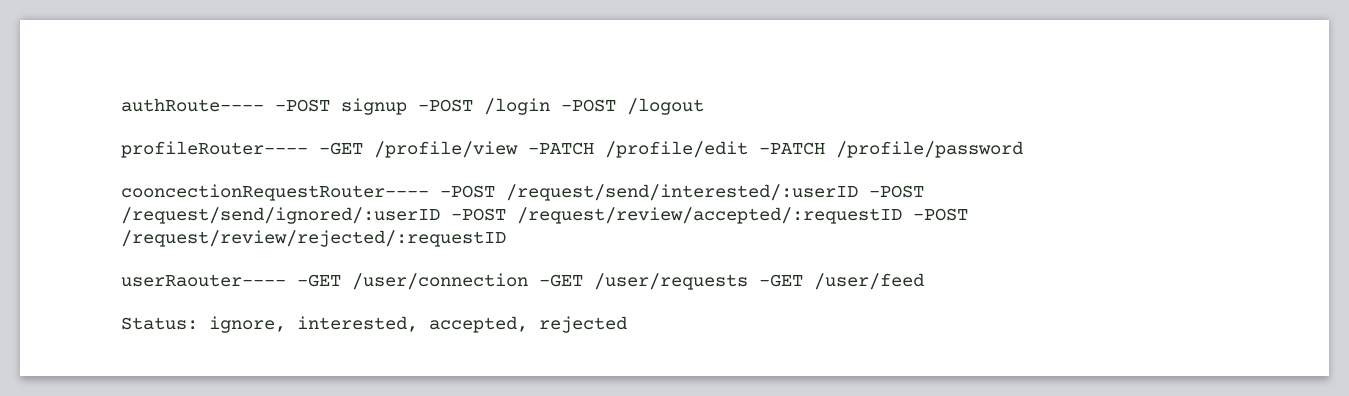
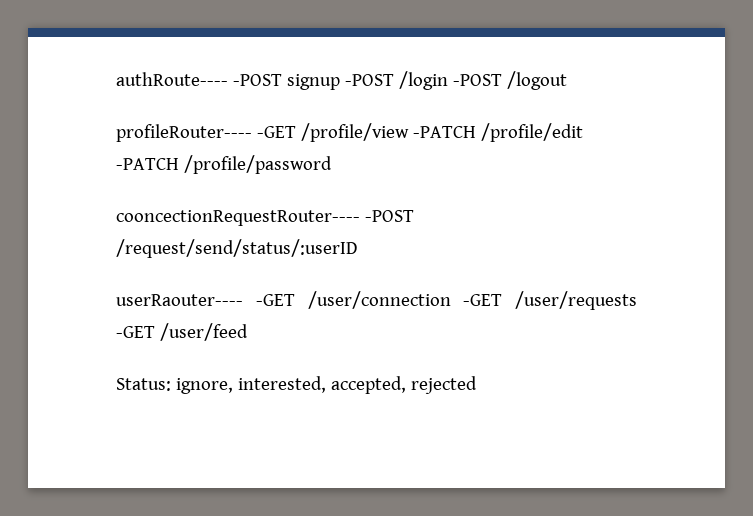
- cooncectionRequestRouter---- -POST /request/send/interested/:userID -POST /request/send/ignored/:userID -POST /request/review/accepted/:requestID -POST /request/review/rejected/:requestID
+ cooncectionRequestRouter---- -POST /request/send/status/:userID

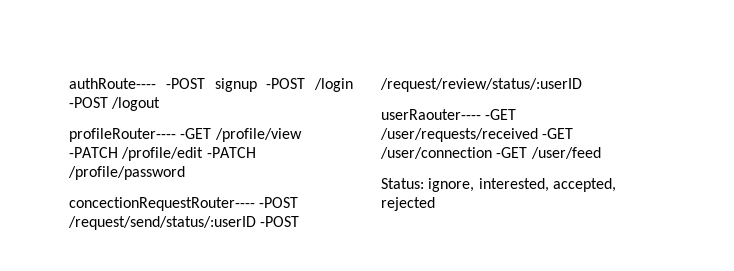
- cooncectionRequestRouter---- -POST /request/send/status/:userID
+ concectionRequestRouter---- -POST /request/send/status/:userID -POST /request/review/status/:userID
- userRaouter---- -GET /user/connection -GET /user/requests -GET /user/feed
+ userRaouter---- -GET /user/requests/received -GET /user/connection -GET /user/feed

